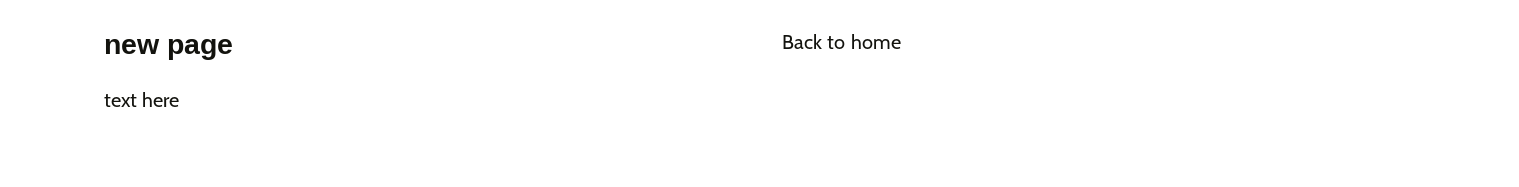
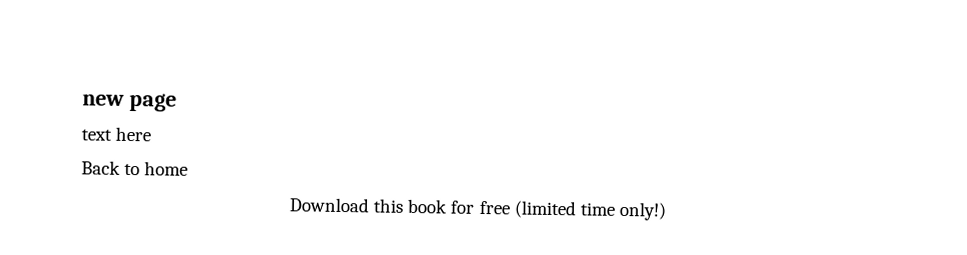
+ Download this book for free (limited time only!)

